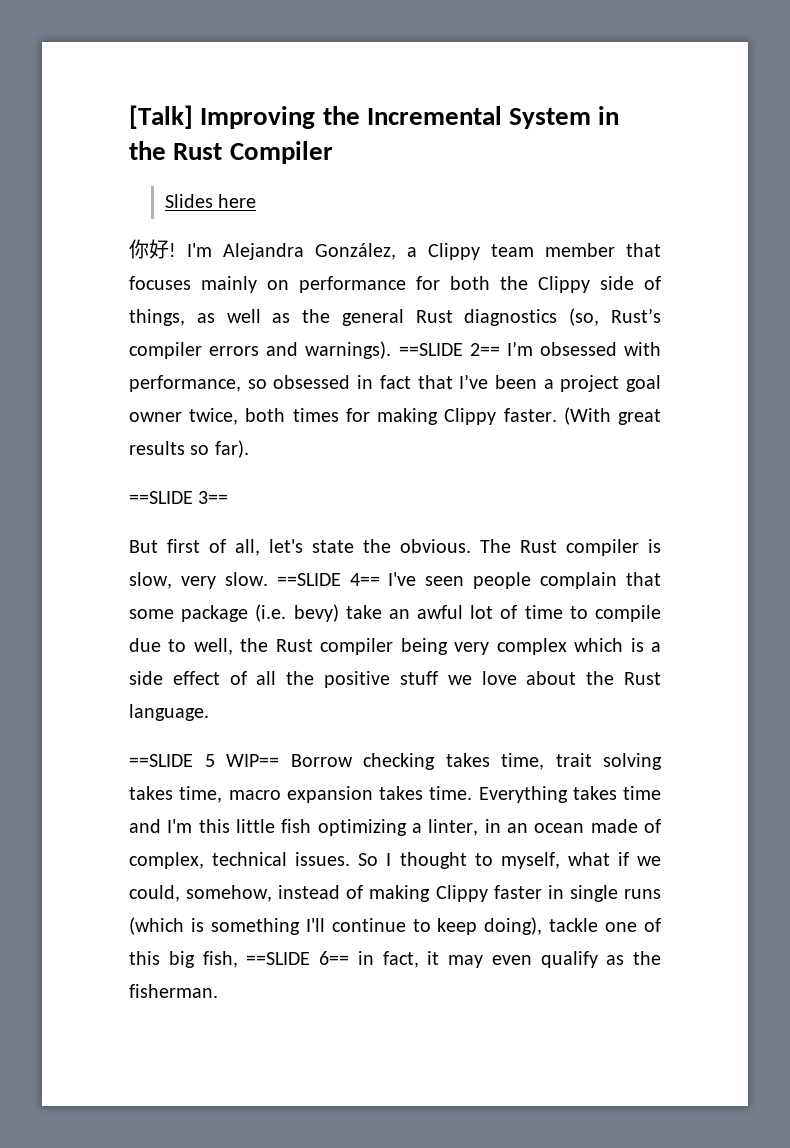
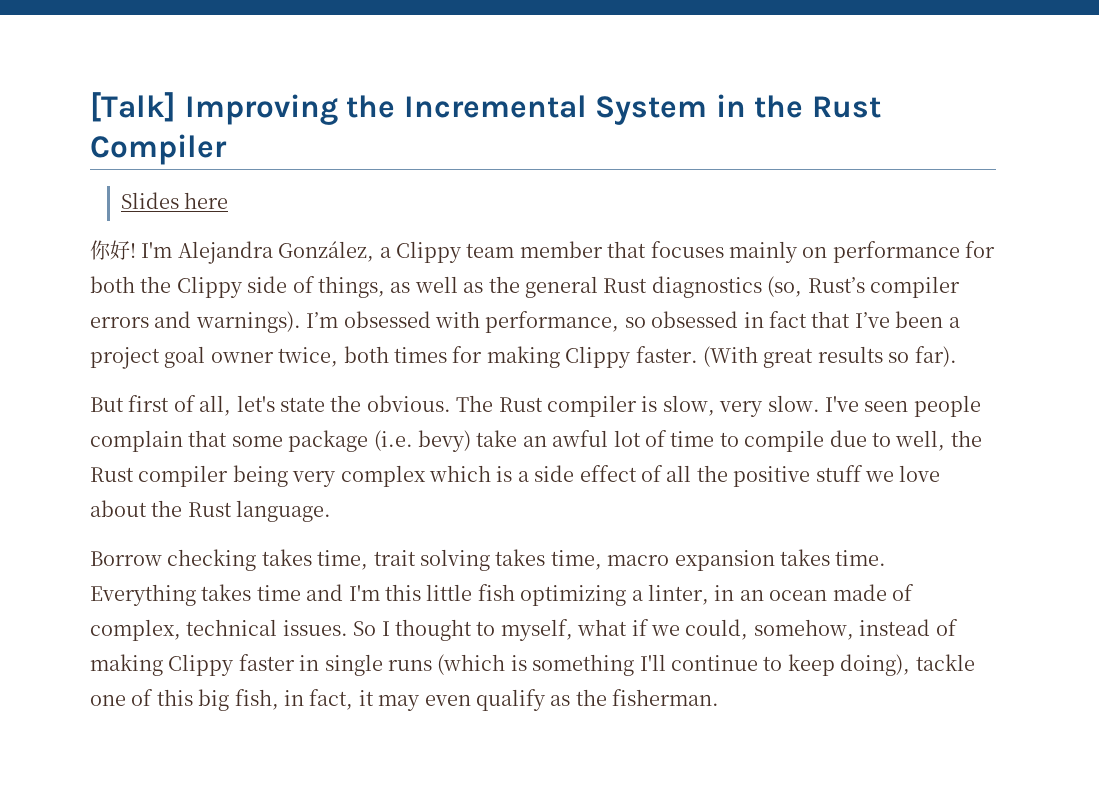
- ==SLIDE 2== I’m obsessed with performance, so obsessed in fact that I’ve been a project goal owner twice, both times for making Clippy faster.
+ I’m obsessed with performance, so obsessed in fact that I’ve been a project goal owner twice, both times for making Clippy faster.
- ==SLIDE 3==
- ==SLIDE 4== I've seen people complain that some package (i.e. bevy) take an awful lot of time to compile due to well, the Rust compiler being very complex which is a side effect of all the positive stuff we love about the Rust language.
+ I've seen people complain that some package (i.e. bevy) take an awful lot of time to compile due to well, the Rust compiler being very complex which is a side effect of all the positive stuff we love about the Rust language.
- ==SLIDE 5 WIP== Borrow checking takes time, trait solving takes time, macro expansion takes time.
+ Borrow checking takes time, trait solving takes time, macro expansion takes time.
- So I thought to myself, what if we could, somehow, instead of making Clippy faster in single runs (which is something I'll continue to keep doing), tackle one of this big fish, ==SLIDE 6== in fact, it may even qualify as the fisherman.
+ So I thought to myself, what if we could, somehow, instead of making Clippy faster in single runs (which is something I'll continue to keep doing), tackle one of this big fish, in fact, it may even qualify as the fisherman.

